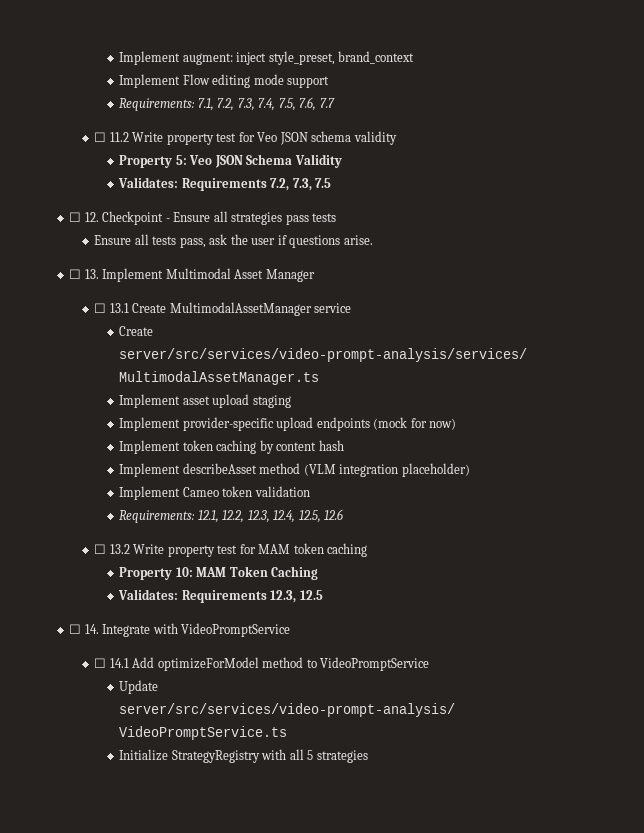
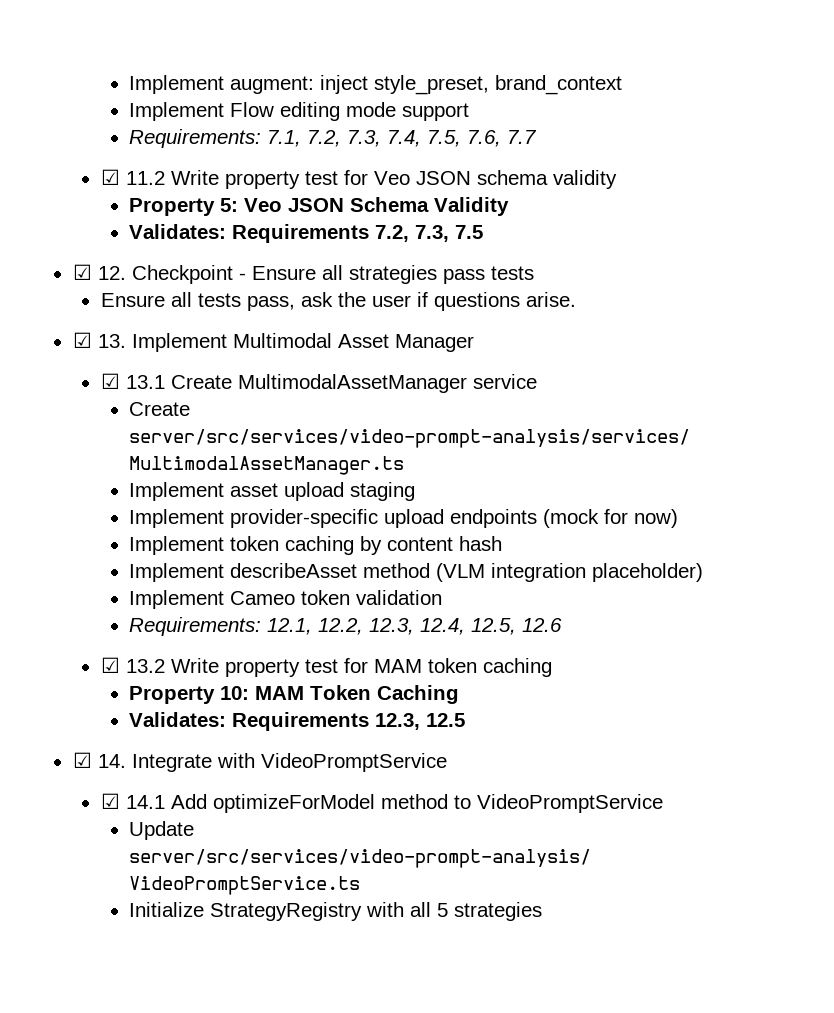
- ☐ 11.2 Write property test for Veo JSON schema validity
+ ☑ 11.2 Write property test for Veo JSON schema validity
- ☐ 12. Checkpoint - Ensure all strategies pass tests
+ ☑ 12. Checkpoint - Ensure all strategies pass tests
- ☐ 13. Implement Multimodal Asset Manager
+ ☑ 13. Implement Multimodal Asset Manager
- ☐ 13.1 Create MultimodalAssetManager service
+ ☑ 13.1 Create MultimodalAssetManager service
- ☐ 13.2 Write property test for MAM token caching
+ ☑ 13.2 Write property test for MAM token caching
- ☐ 14. Integrate with VideoPromptService
+ ☑ 14. Integrate with VideoPromptService
- ☐ 14.1 Add optimizeForModel method to VideoPromptService
+ ☑ 14.1 Add optimizeForModel method to VideoPromptService

